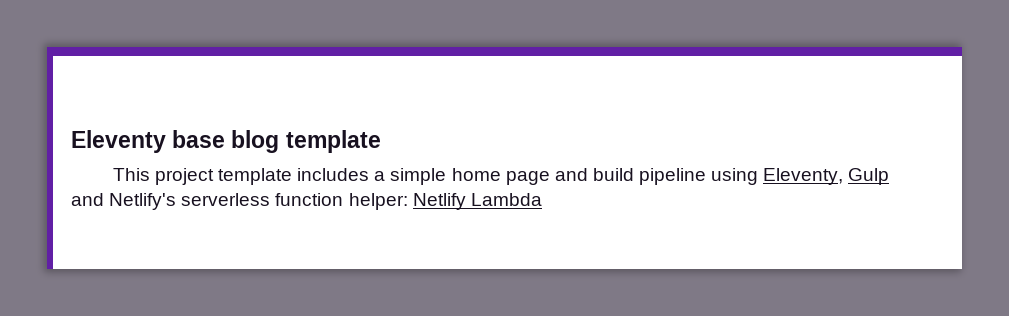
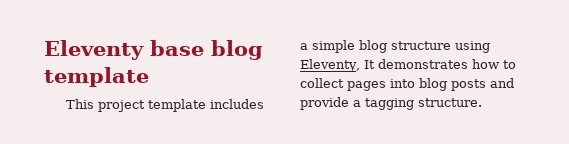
- This project template includes a simple home page and build pipeline using Eleventy, Gulp and Netlify's serverless function helper: Netlify Lambda
+ This project template includes a simple blog structure using Eleventy, It demonstrates how to collect pages into blog posts and provide a tagging structure.

